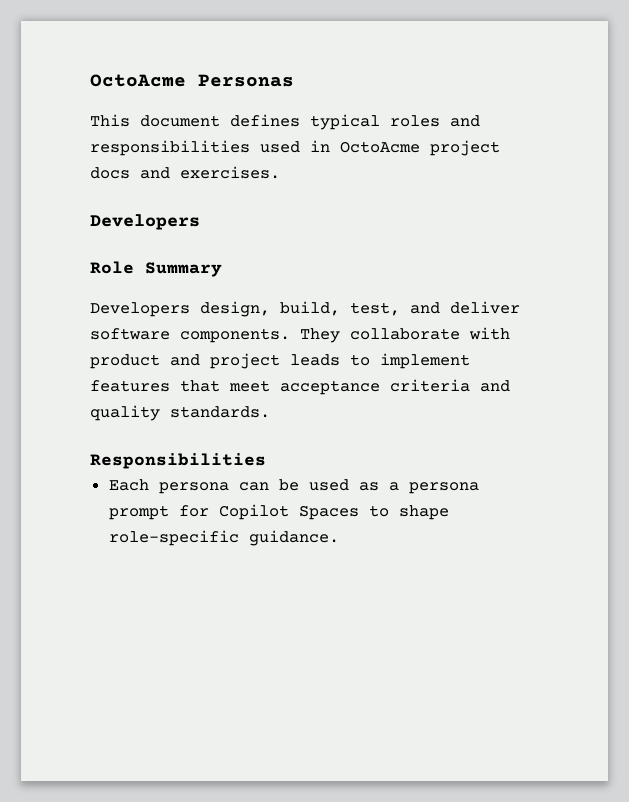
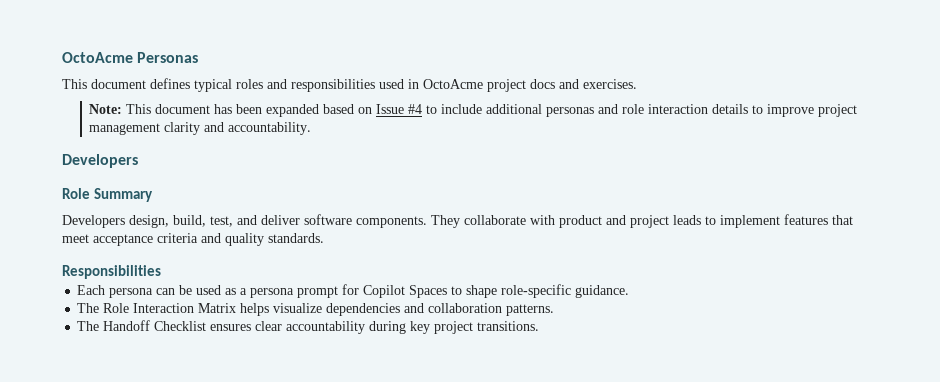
+ Note: This document has been expanded based on Issue #4 to include additional personas and role interaction details to improve project management clarity and accountability.
+ The Role Interaction Matrix helps visualize dependencies and collaboration patterns.
+ The Handoff Checklist ensures clear accountability during key project transitions.

